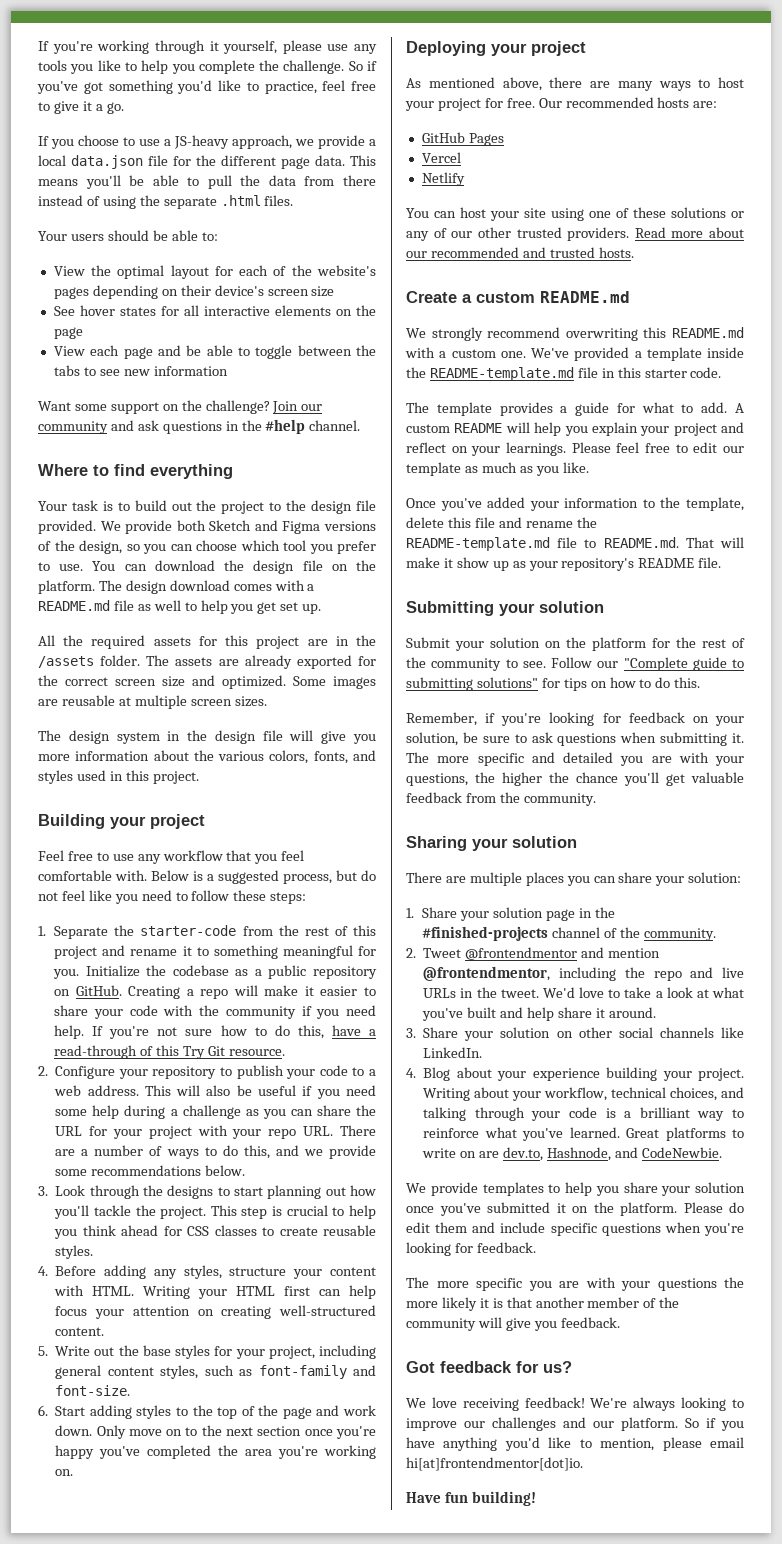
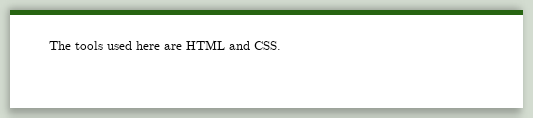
- If you're working through it yourself, please use any tools you like to help you complete the challenge. So if you've got something you'd like to practice, feel free to give it a go.
- If you choose to use a JS-heavy approach, we provide a local data.json file for the different page data. This means you'll be able to pull the data from there instead of using the separate .html files.
- Your users should be able to:
- View the optimal layout for each of the website's pages depending on their device's screen size
- See hover states for all interactive elements on the page
- View each page and be able to toggle between the tabs to see new information
- Want some support on the challenge? Join our community and ask questions in the #help channel.
- Where to find everything
- Your task is to build out the project to the design file provided. We provide both Sketch and Figma versions of the design, so you can choose which tool you prefer to use. You can download the design file on the platform. The design download comes with a README.md file as well to help you get set up.
- All the required assets for this project are in the /assets folder. The assets are already exported for the correct screen size and optimized. Some images are reusable at multiple screen sizes.
- The design system in the design file will give you more information about the various colors, fonts, and styles used in this project.
- Building your project
- Feel free to use any workflow that you feel comfortable with. Below is a suggested process, but do not feel like you need to follow these steps:
- 1. Separate the starter-code from the rest of this project and rename it to something meaningful for you. Initialize the codebase as a public repository on GitHub. Creating a repo will make it easier to share your code with the community if you need help. If you're not sure how to do this, have a read-through of this Try Git resource.
- 2. Configure your repository to publish your code to a web address. This will also be useful if you need some help during a challenge as you can share the URL for your project with your repo URL. There are a number of ways to do this, and we provide some recommendations below.
- 3. Look through the designs to start planning out how you'll tackle the project. This step is crucial to help you think ahead for CSS classes to create reusable styles.
- 4. Before adding any styles, structure your content with HTML. Writing your HTML first can help focus your attention on creating well-structured content.
- 5. Write out the base styles for your project, including general content styles, such as font-family and font-size.
- 6. Start adding styles to the top of the page and work down. Only move on to the next section once you're happy you've completed the area you're working on.
- Deploying your project
- As mentioned above, there are many ways to host your project for free. Our recommended hosts are:
- GitHub Pages
- Vercel
- Netlify
- You can host your site using one of these solutions or any of our other trusted providers. Read more about our recommended and trusted hosts.
- Create a custom README.md
- We strongly recommend overwriting this README.md with a custom one. We've provided a template inside the README-template.md file in this starter code.
- The template provides a guide for what to add. A custom README will help you explain your project and reflect on your learnings. Please feel free to edit our template as much as you like.
- Once you've added your information to the template, delete this file and rename the README-template.md file to README.md. That will make it show up as your repository's README file.
- Submitting your solution
- Submit your solution on the platform for the rest of the community to see. Follow our "Complete guide to submitting solutions" for tips on how to do this.
- Remember, if you're looking for feedback on your solution, be sure to ask questions when submitting it. The more specific and detailed you are with your questions, the higher the chance you'll get valuable feedback from the community.
- Sharing your solution
- There are multiple places you can share your solution:
- 1. Share your solution page in the #finished-projects channel of the community.
- 2. Tweet @frontendmentor and mention @frontendmentor, including the repo and live URLs in the tweet. We'd love to take a look at what you've built and help share it around.
- 3. Share your solution on other social channels like LinkedIn.
- 4. Blog about your experience building your project. Writing about your workflow, technical choices, and talking through your code is a brilliant way to reinforce what you've learned. Great platforms to write on are dev.to, Hashnode, and CodeNewbie.
- We provide templates to help you share your solution once you've submitted it on the platform. Please do edit them and include specific questions when you're looking for feedback.
- The more specific you are with your questions the more likely it is that another member of the community will give you feedback.
- Got feedback for us?
- We love receiving feedback! We're always looking to improve our challenges and our platform. So if you have anything you'd like to mention, please email hi[at]frontendmentor[dot]io.
- Have fun building!
+ The tools used here are HTML and CSS.

